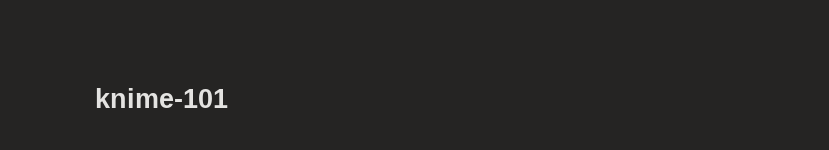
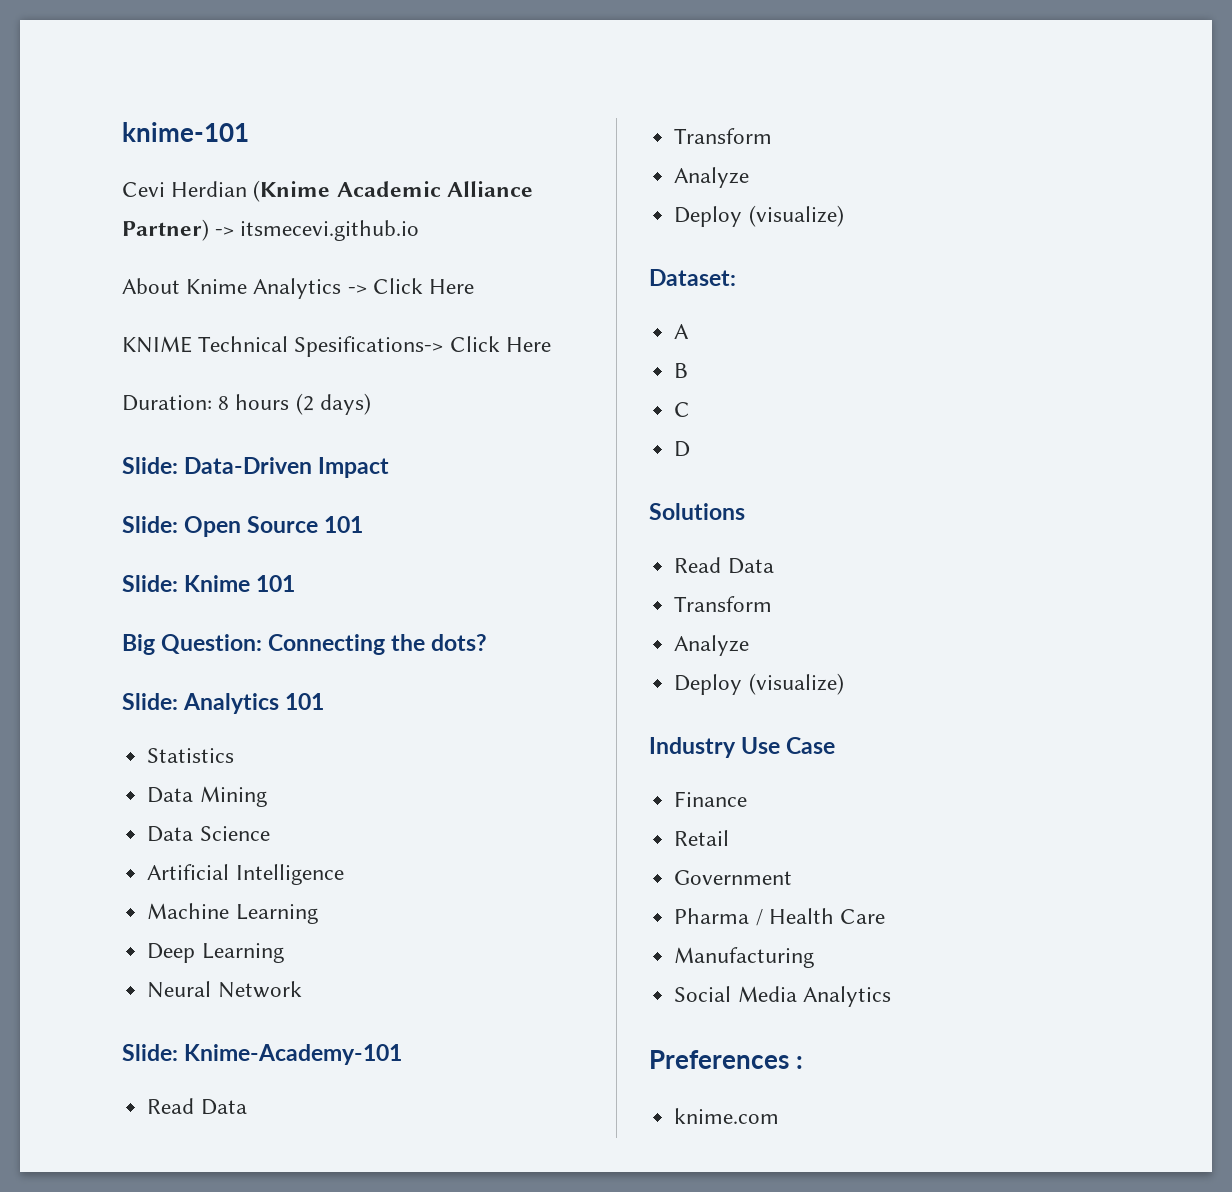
+ Cevi Herdian (Knime Academic Alliance Partner) -> itsmecevi.github.io
+ About Knime Analytics -> Click Here
+ KNIME Technical Spesifications-> Click Here
+ Duration: 8 hours (2 days)
+ Slide: Data-Driven Impact
+ Slide: Open Source 101
+ Slide: Knime 101
+ Big Question: Connecting the dots?
+ Slide: Analytics 101
+ Statistics
+ Data Mining
+ Data Science
+ Artificial Intelligence
+ Machine Learning
+ Deep Learning
+ Neural Network
+ Slide: Knime-Academy-101
+ Read Data
+ Transform
+ Analyze
+ Deploy (visualize)
+ Dataset:
+ A
+ B
+ C
+ D
+ Solutions
+ Read Data
+ Transform
+ Analyze
+ Deploy (visualize)
+ Industry Use Case
+ Finance
+ Retail
+ Government
+ Pharma / Health Care
+ Manufacturing
+ Social Media Analytics
+ Preferences :
+ knime.com

